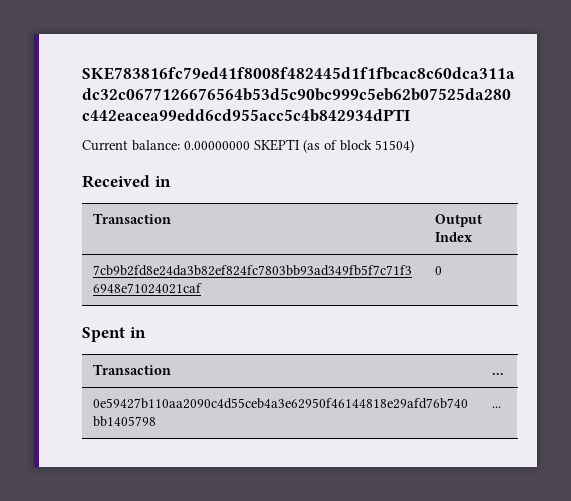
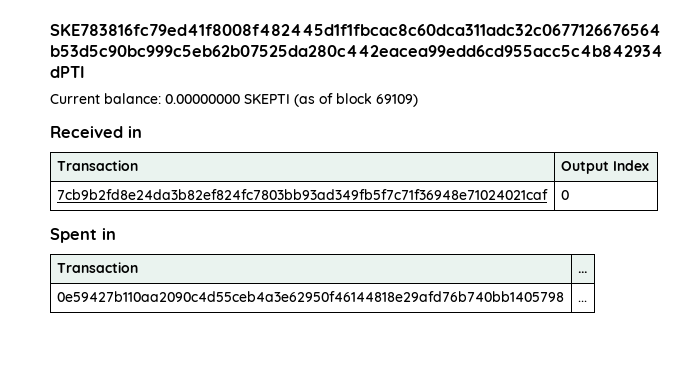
- Current balance: 0.00000000 SKEPTI (as of block 51504)
+ Current balance: 0.00000000 SKEPTI (as of block 69109)

